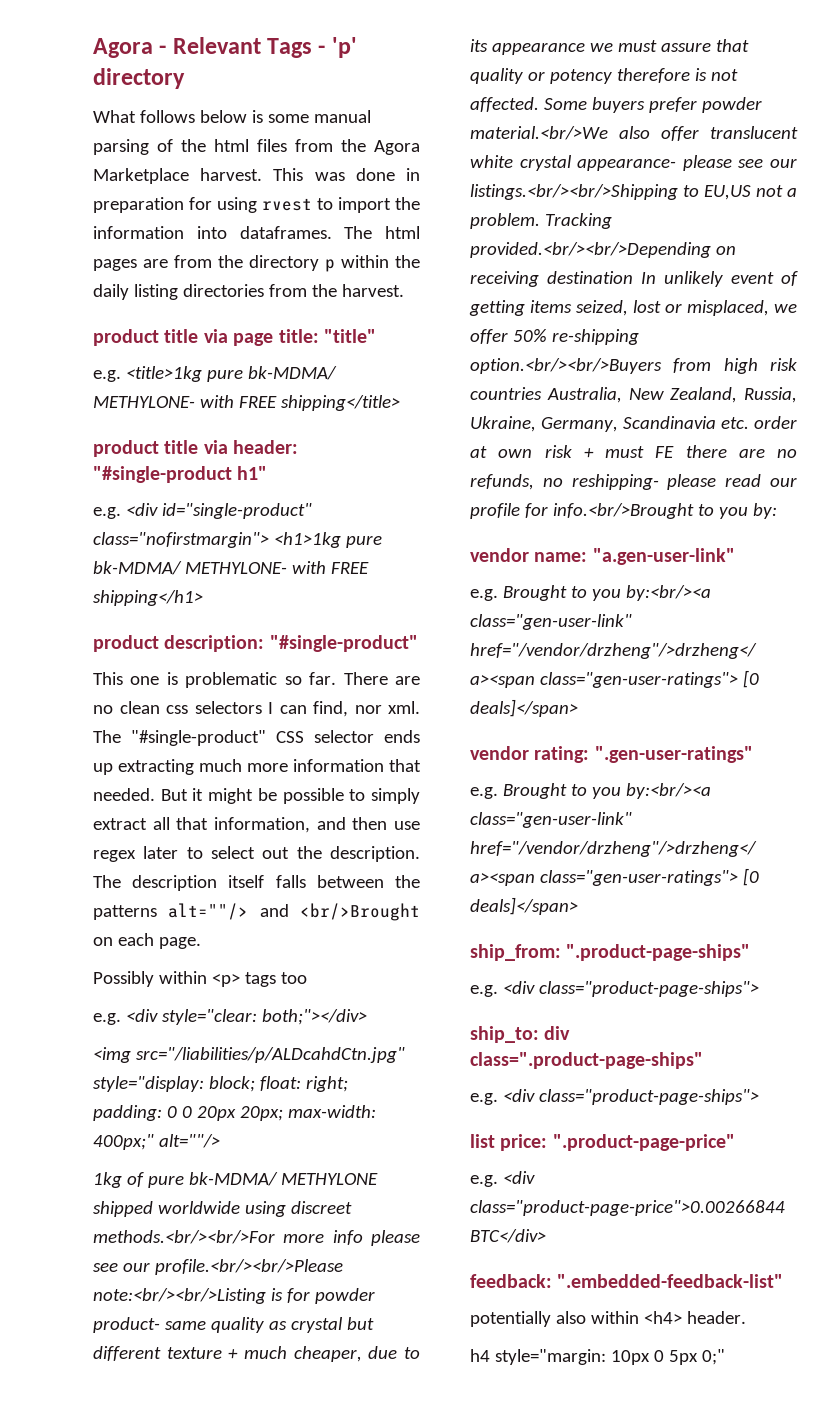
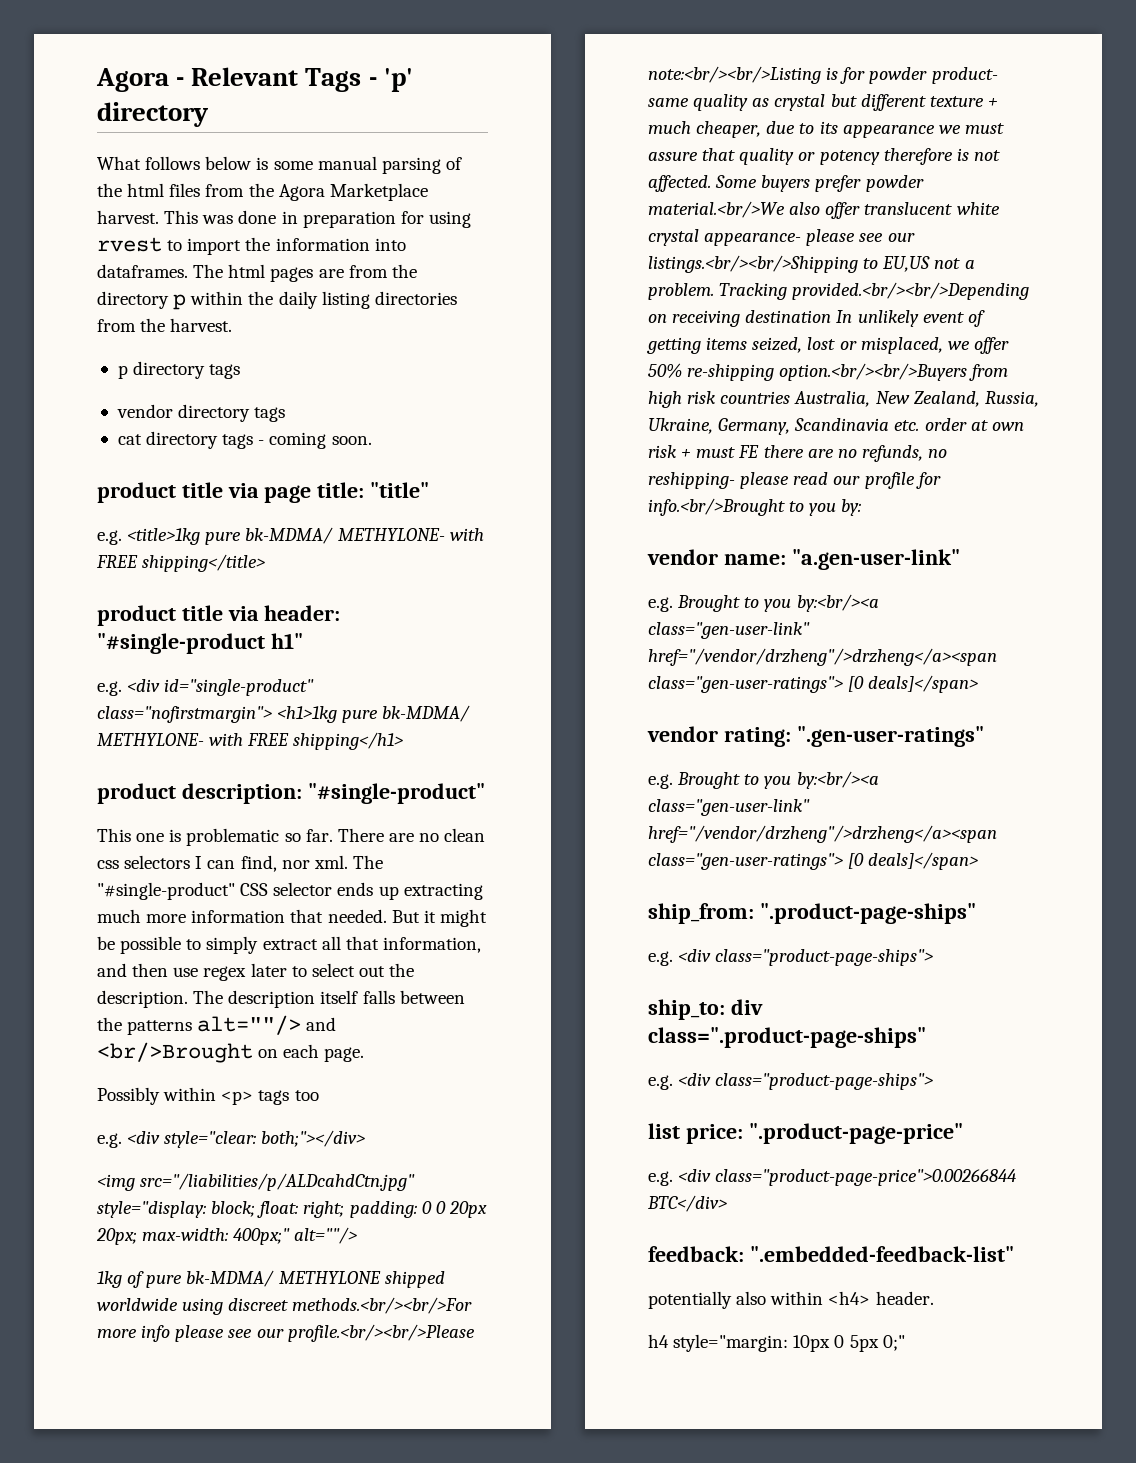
+ p directory tags
+ vendor directory tags
+ cat directory tags - coming soon.

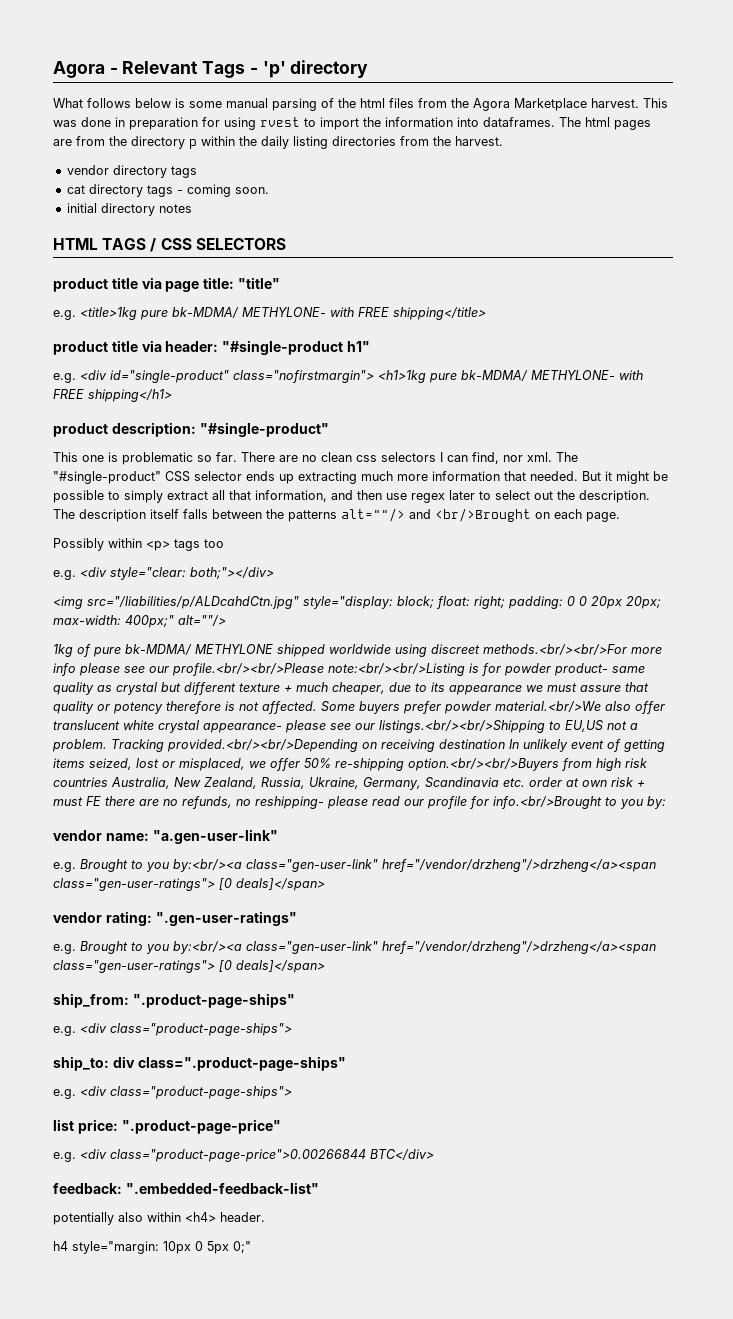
- p directory tags
+ initial directory notes
+ HTML TAGS / CSS SELECTORS

